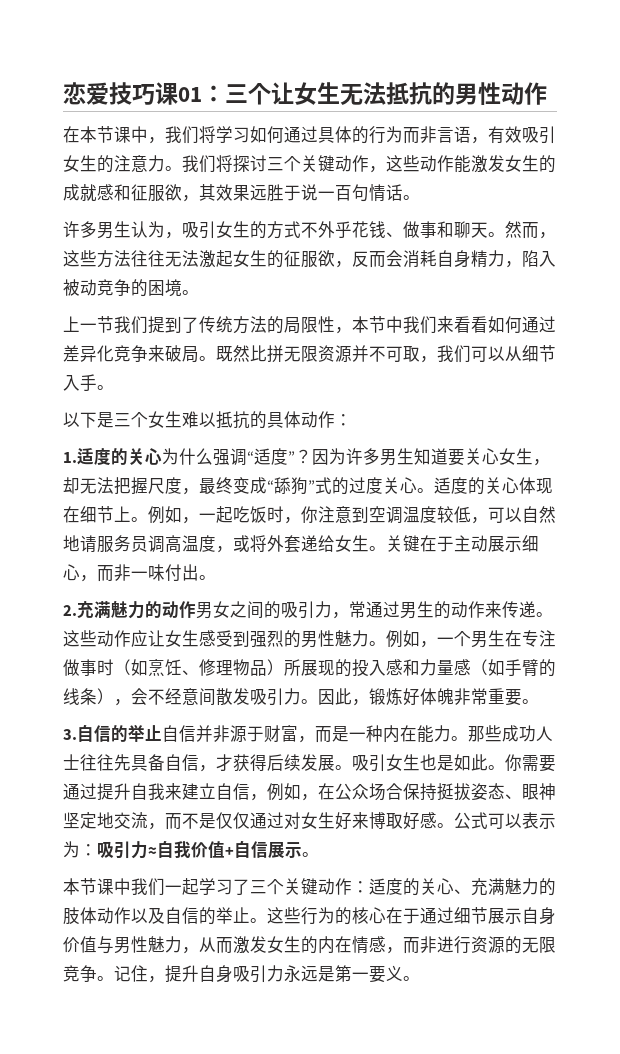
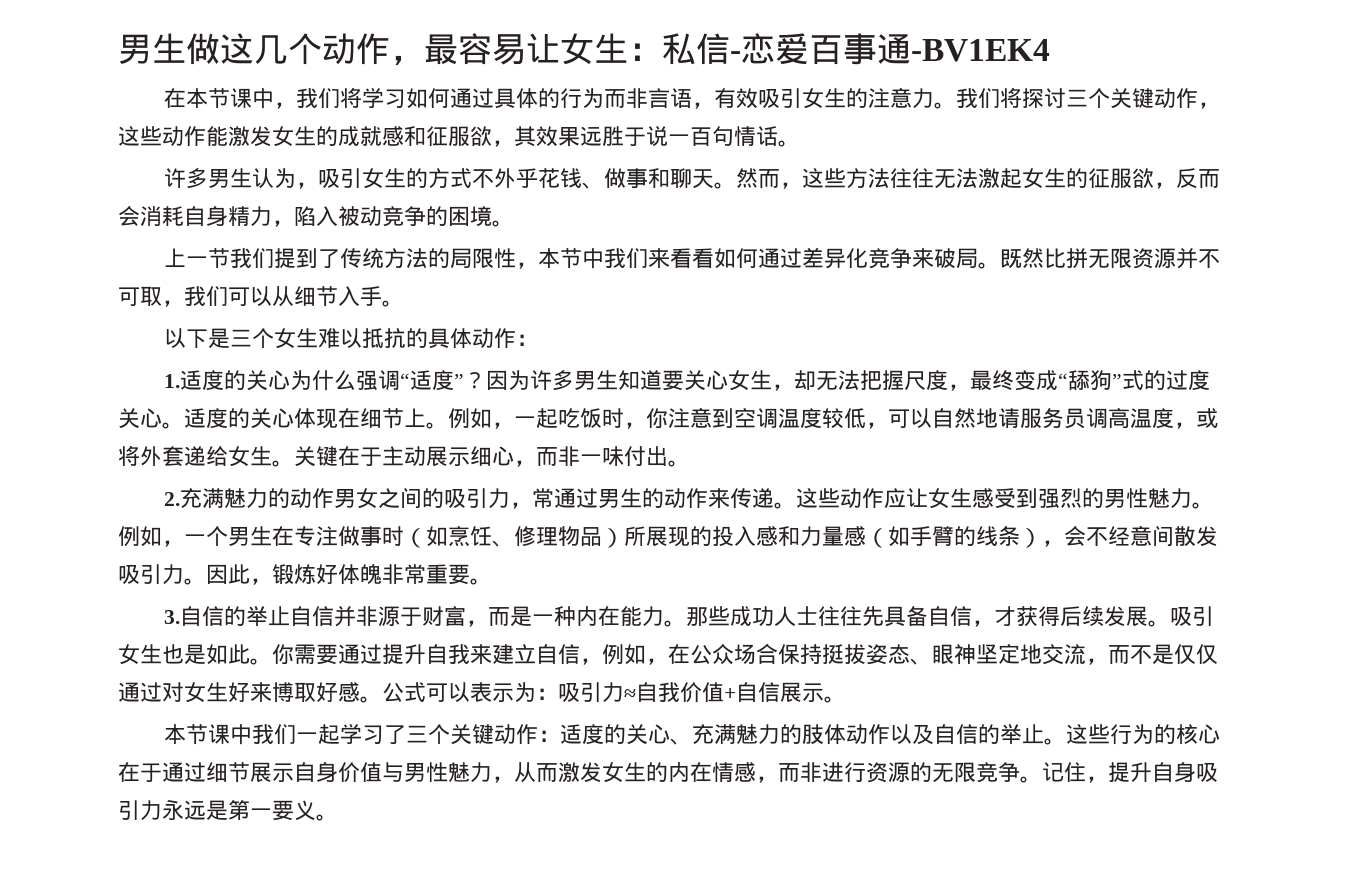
- 恋爱技巧课01：三个让女生无法抵抗的男性动作
+ 男生做这几个动作，最容易让女生：私信-恋爱百事通-BV1EK4

